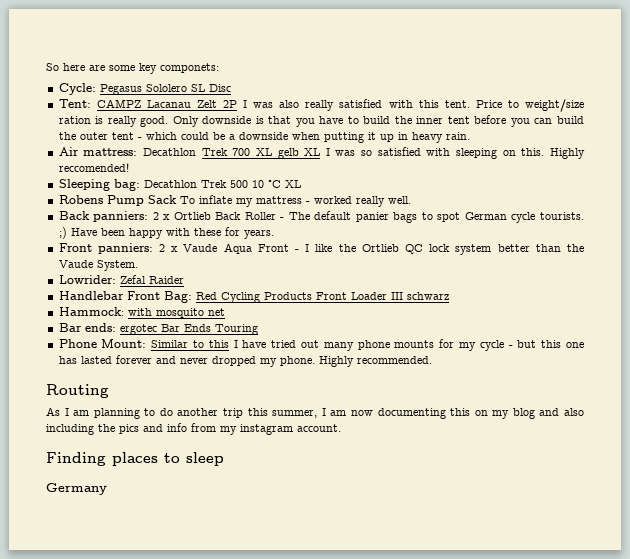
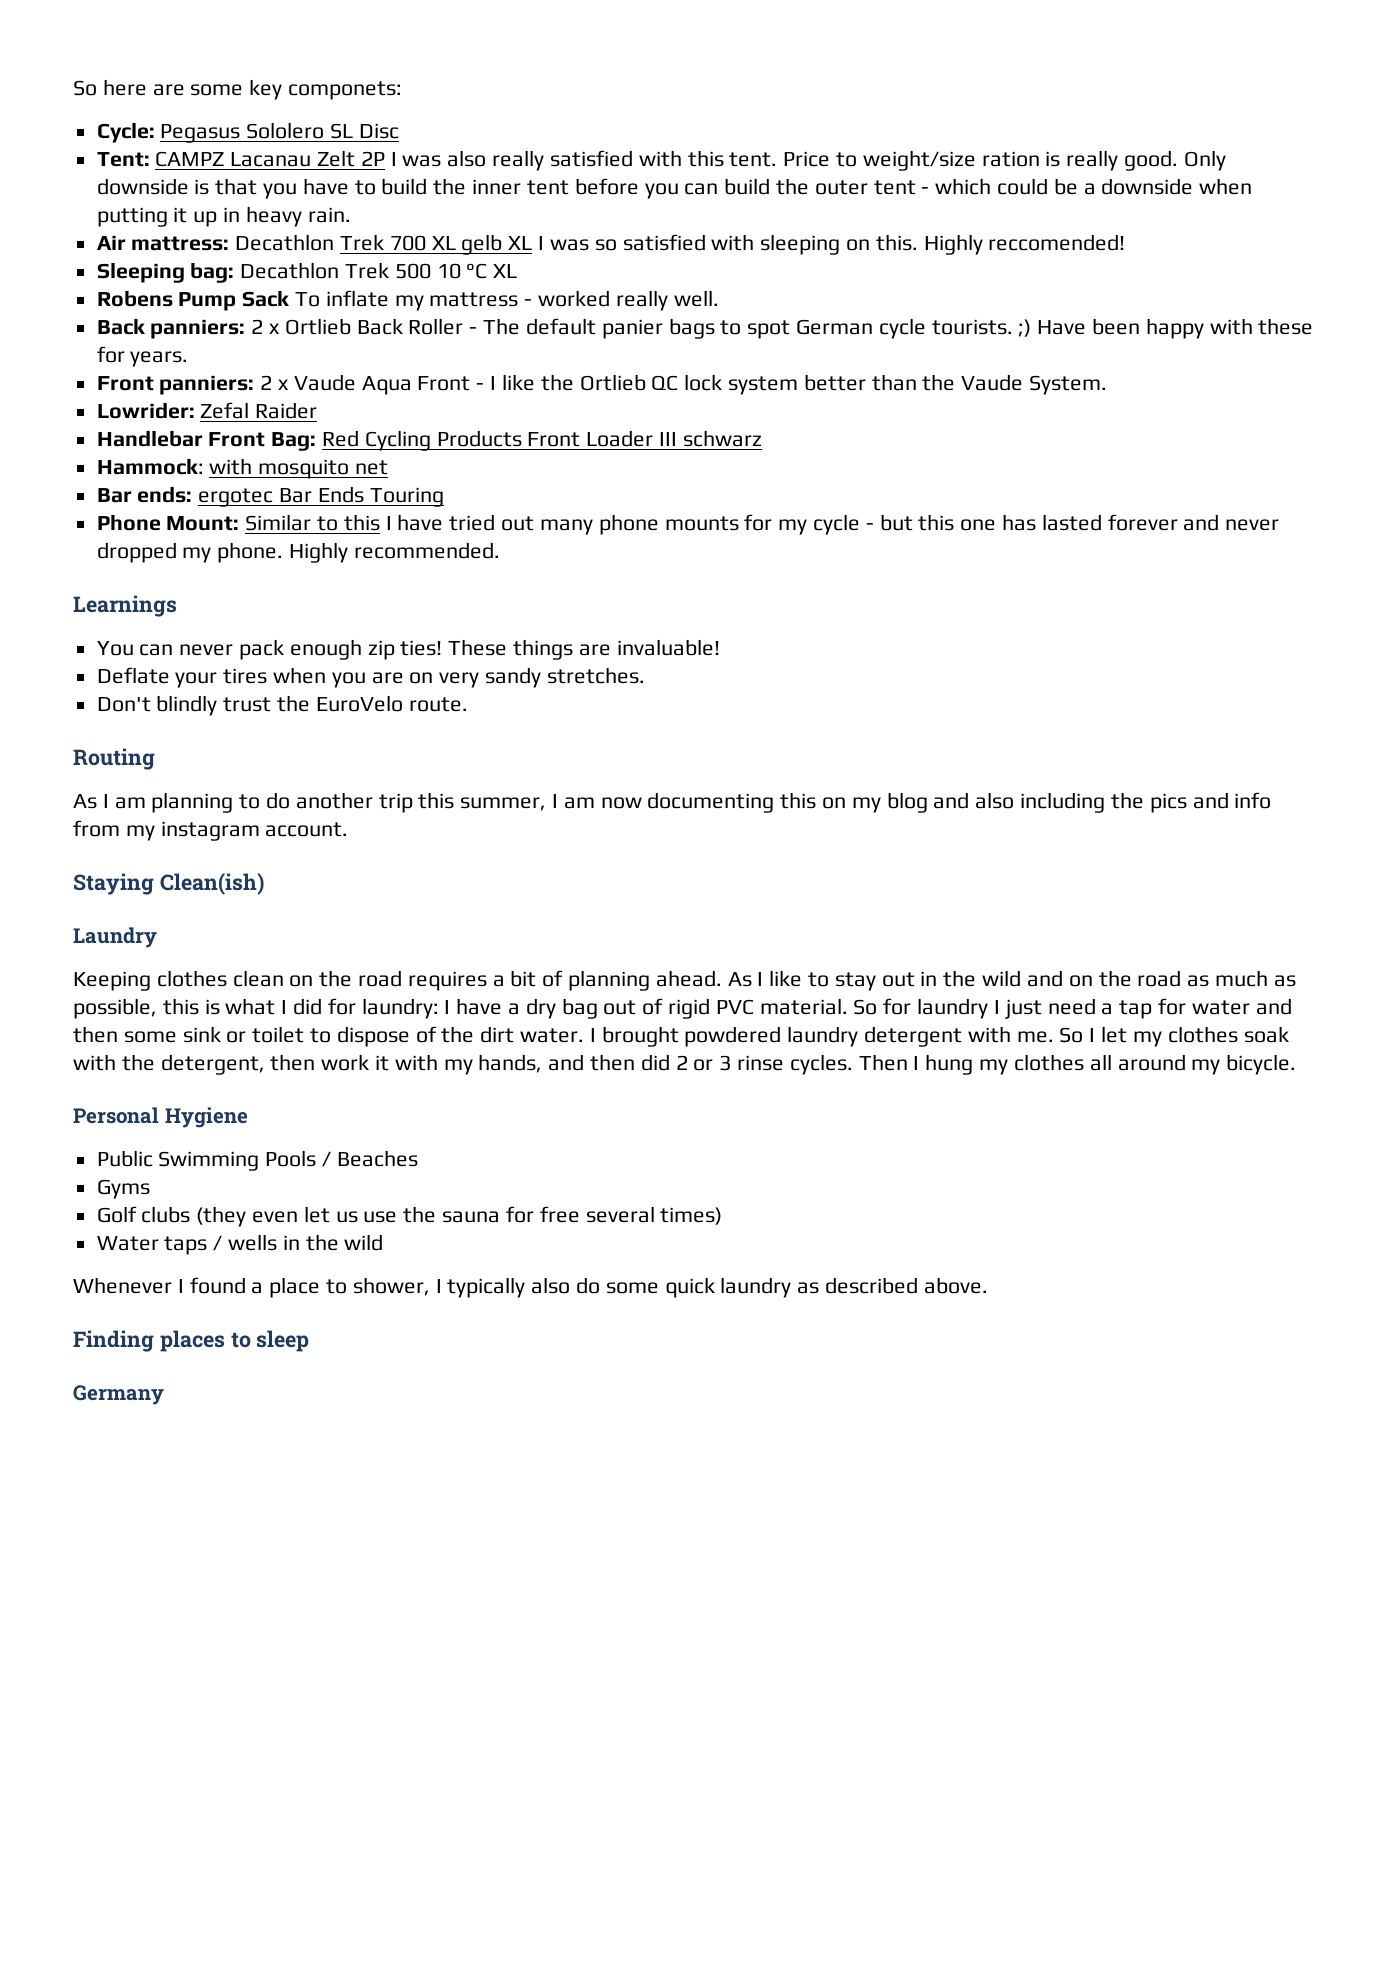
+ Learnings
+ You can never pack enough zip ties! These things are invaluable!
+ Deflate your tires when you are on very sandy stretches.
+ Don't blindly trust the EuroVelo route.
+ Staying Clean(ish)
+ Laundry
+ Keeping clothes clean on the road requires a bit of planning ahead. As I like to stay out in the wild and on the road as much as possible, this is what I did for laundry: I have a dry bag out of rigid PVC material. So for laundry I just need a tap for water and then some sink or toilet to dispose of the dirt water. I brought powdered laundry detergent with me. So I let my clothes soak with the detergent, then work it with my hands, and then did 2 or 3 rinse cycles. Then I hung my clothes all around my bicycle.
+ Personal Hygiene
+ Public Swimming Pools / Beaches
+ Gyms
+ Golf clubs (they even let us use the sauna for free several times)
+ Water taps / wells in the wild
+ Whenever I found a place to shower, I typically also do some quick laundry as described above.

